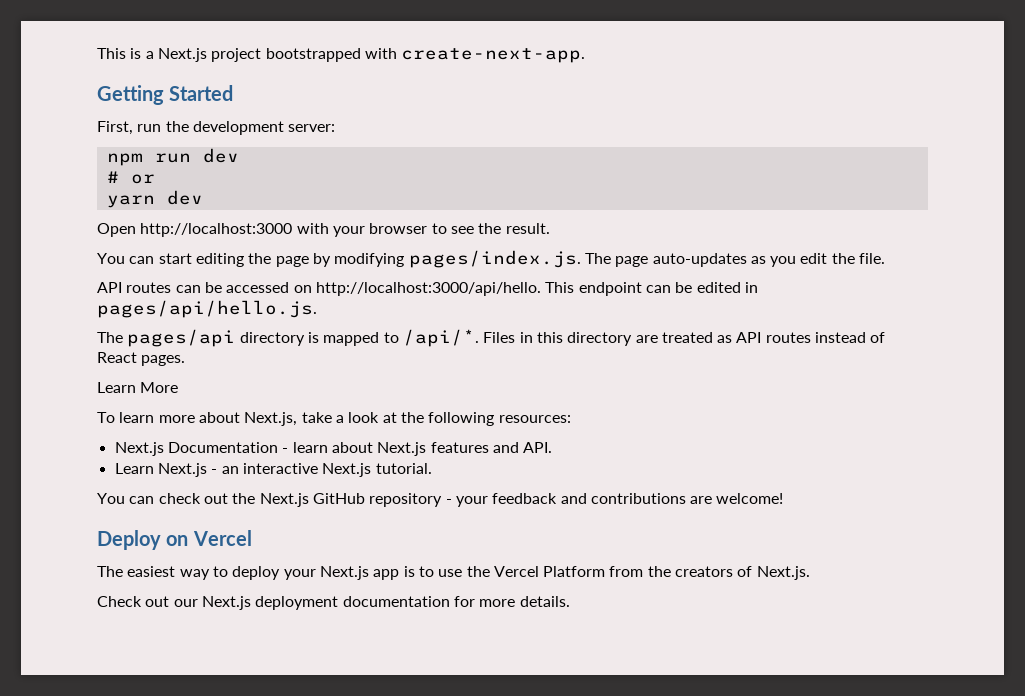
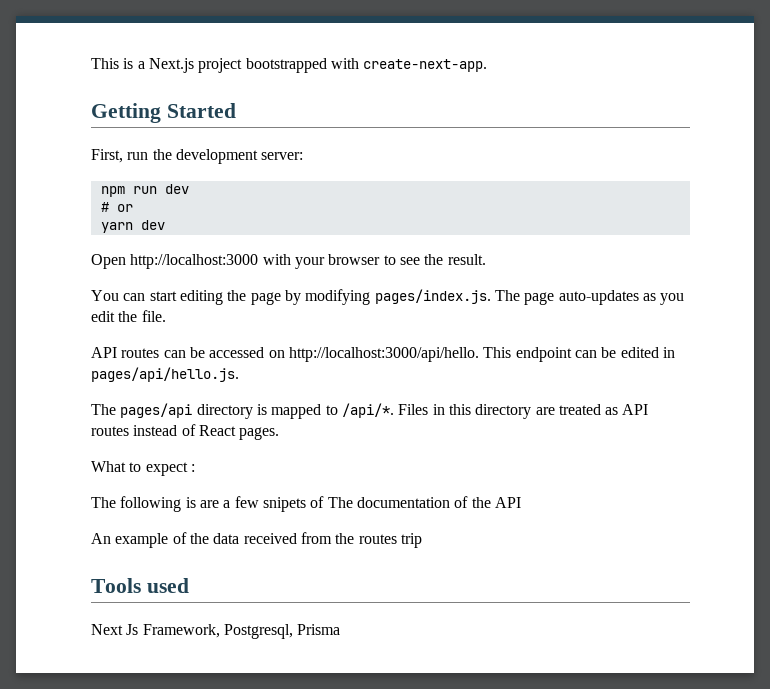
- Learn More
- To learn more about Next.js, take a look at the following resources:
- Next.js Documentation - learn about Next.js features and API.
- Learn Next.js - an interactive Next.js tutorial.
- You can check out the Next.js GitHub repository - your feedback and contributions are welcome!
- Deploy on Vercel
- The easiest way to deploy your Next.js app is to use the Vercel Platform from the creators of Next.js.
- Check out our Next.js deployment documentation for more details.
+ What to expect :
+ The following is are a few snipets of The documentation of the API
+ An example of the data received from the routes trip
+ Tools used
+ Next Js Framework, Postgresql, Prisma

